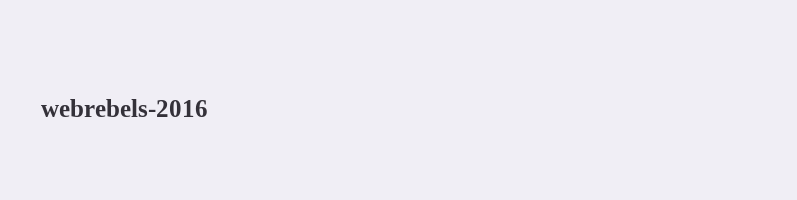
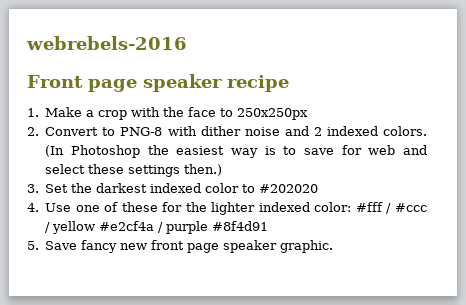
+ Front page speaker recipe
+ 1. Make a crop with the face to 250x250px
+ 2. Convert to PNG-8 with dither noise and 2 indexed colors. (In Photoshop the easiest way is to save for web and select these settings then.)
+ 3. Set the darkest indexed color to #202020
+ 4. Use one of these for the lighter indexed color: #fff / #ccc / yellow #e2cf4a / purple #8f4d91
+ 5. Save fancy new front page speaker graphic.

